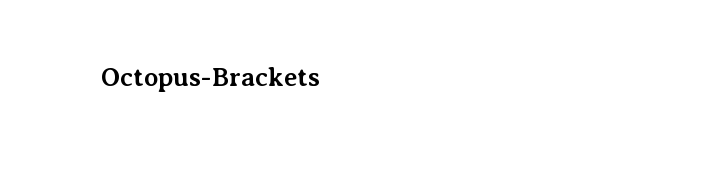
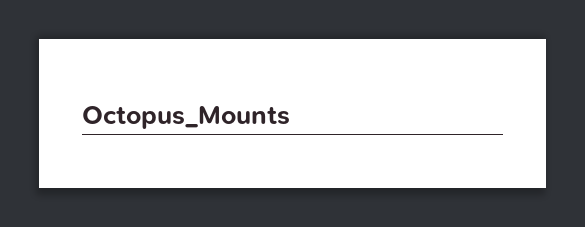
- Octopus-Brackets
+ Octopus_Mounts

